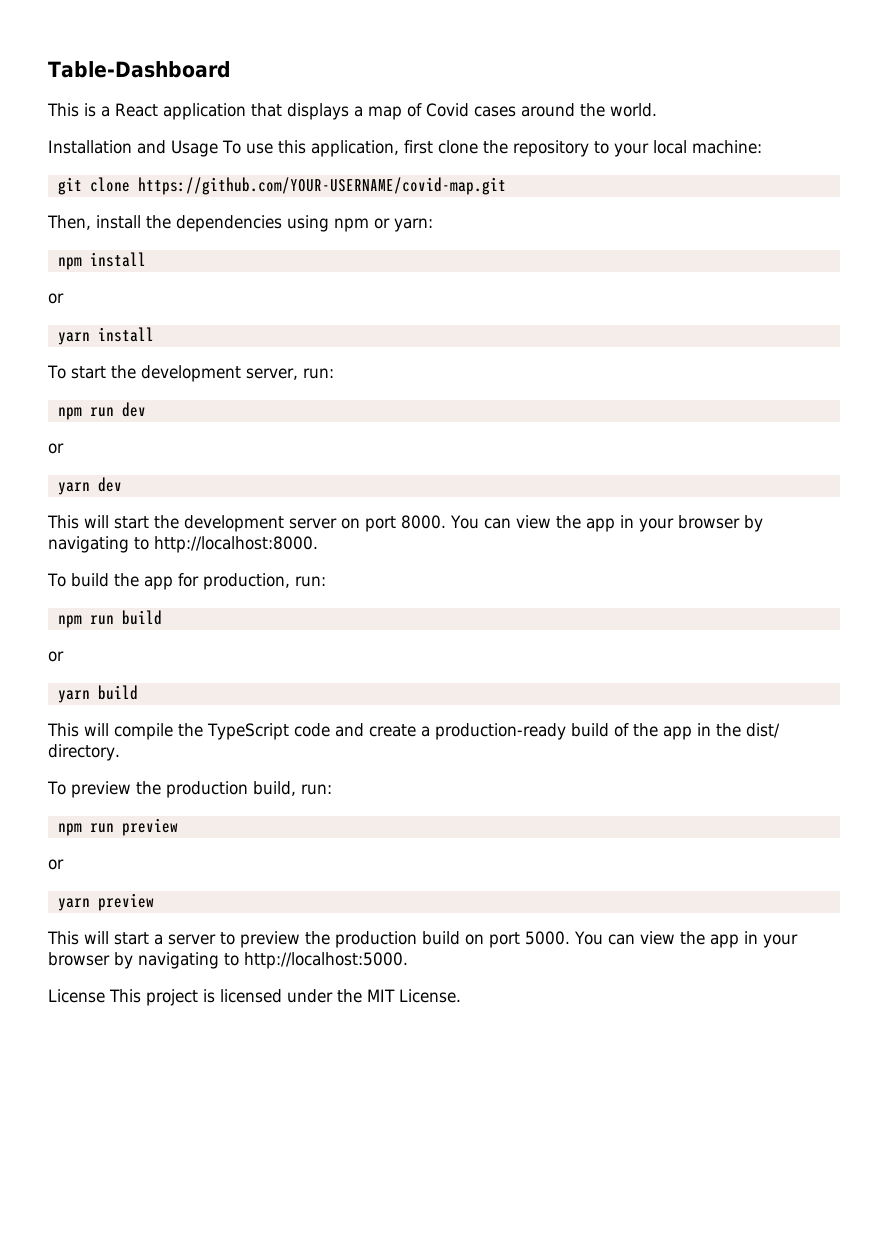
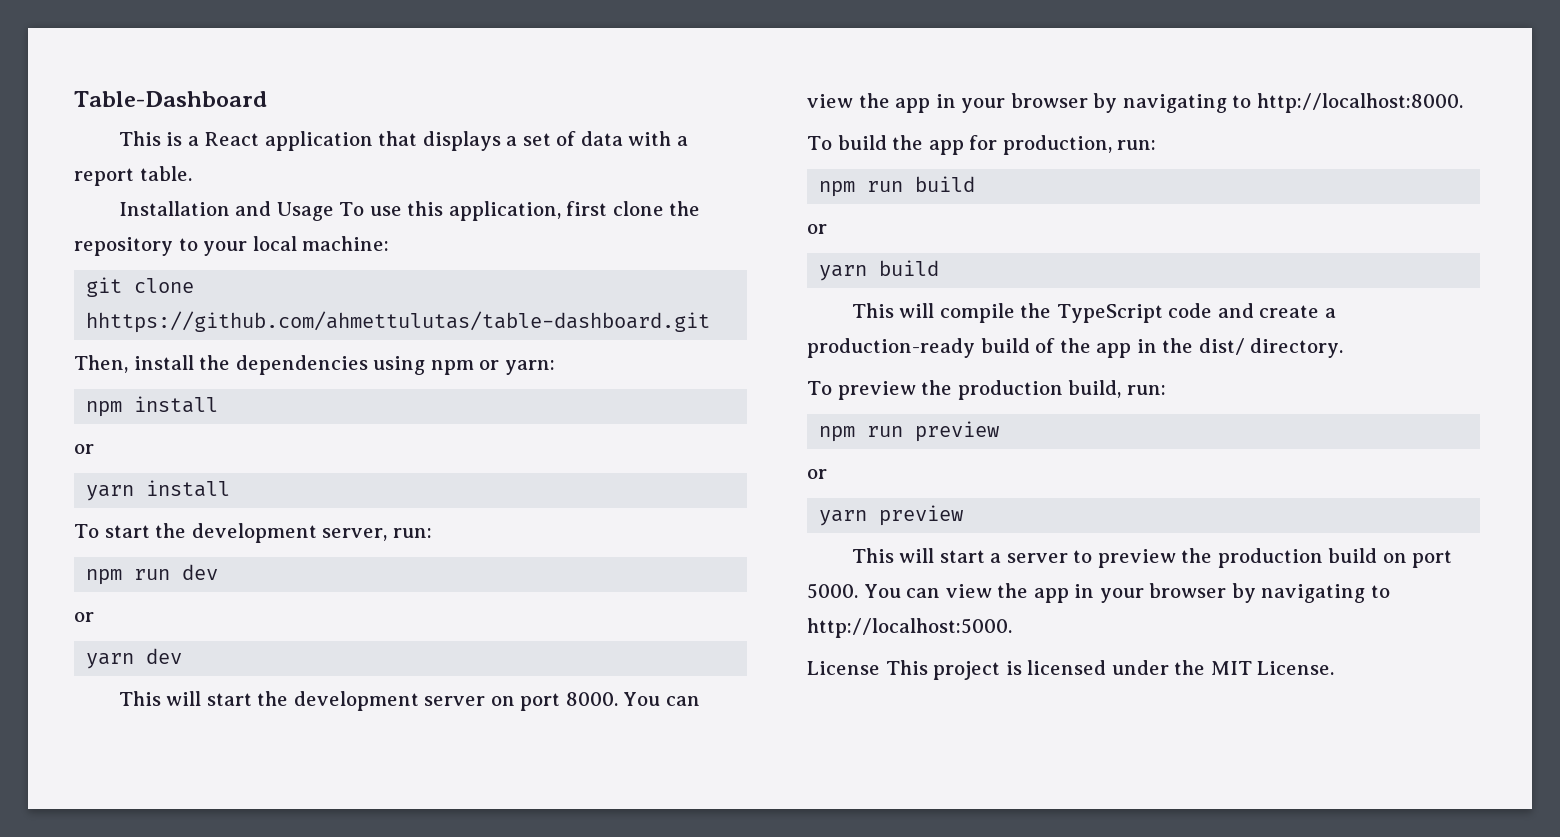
- This is a React application that displays a map of Covid cases around the world.
+ This is a React application that displays a set of data with a report table.
- git clone https://github.com/YOUR-USERNAME/covid-map.git
+ git clone hhttps://github.com/ahmettulutas/table-dashboard.git

